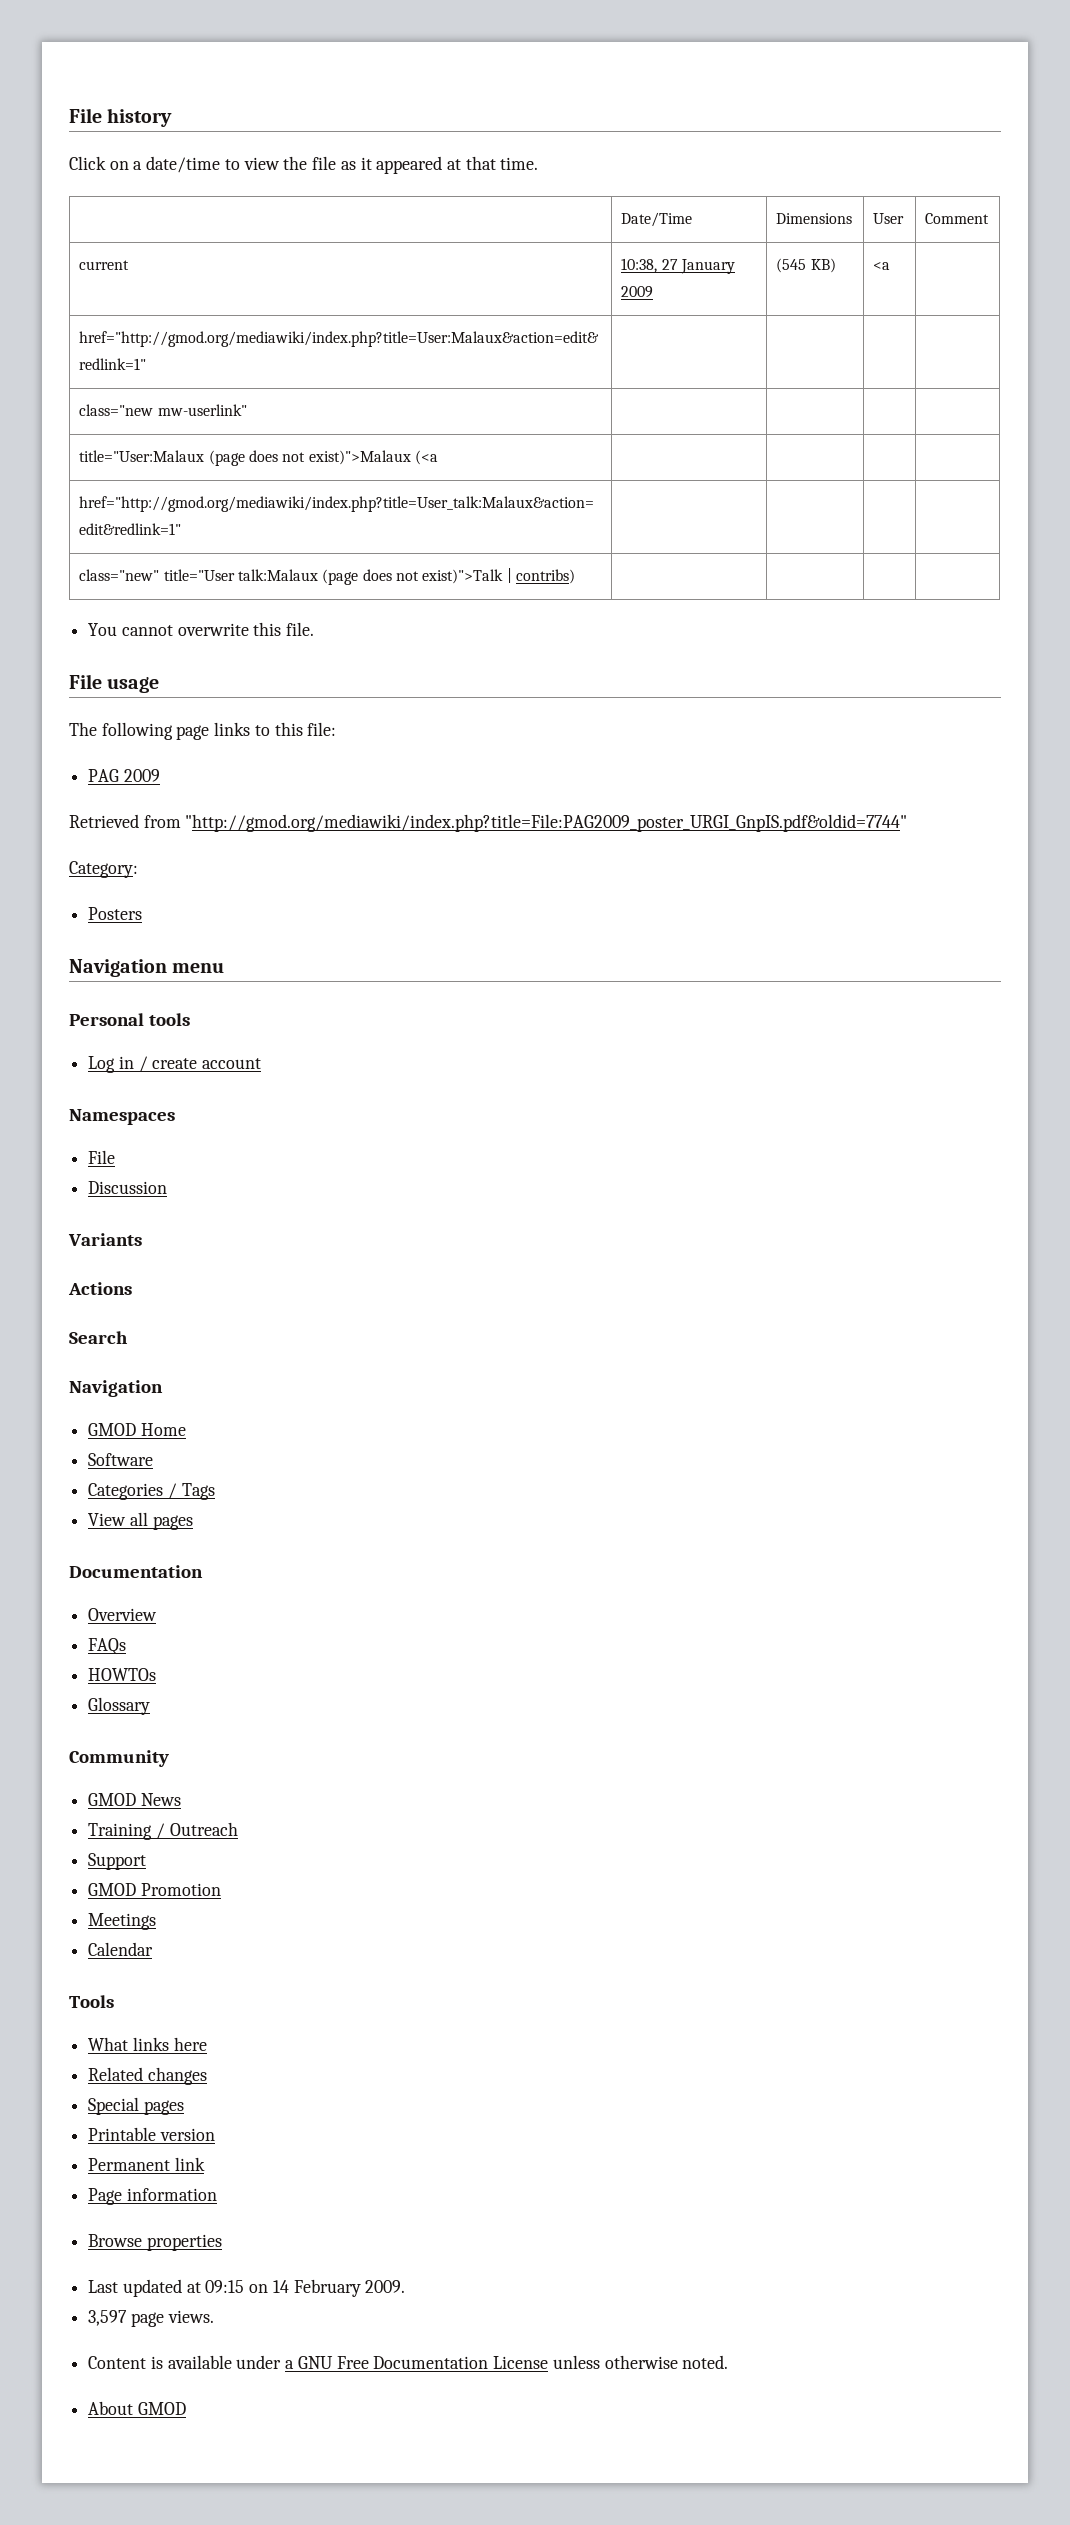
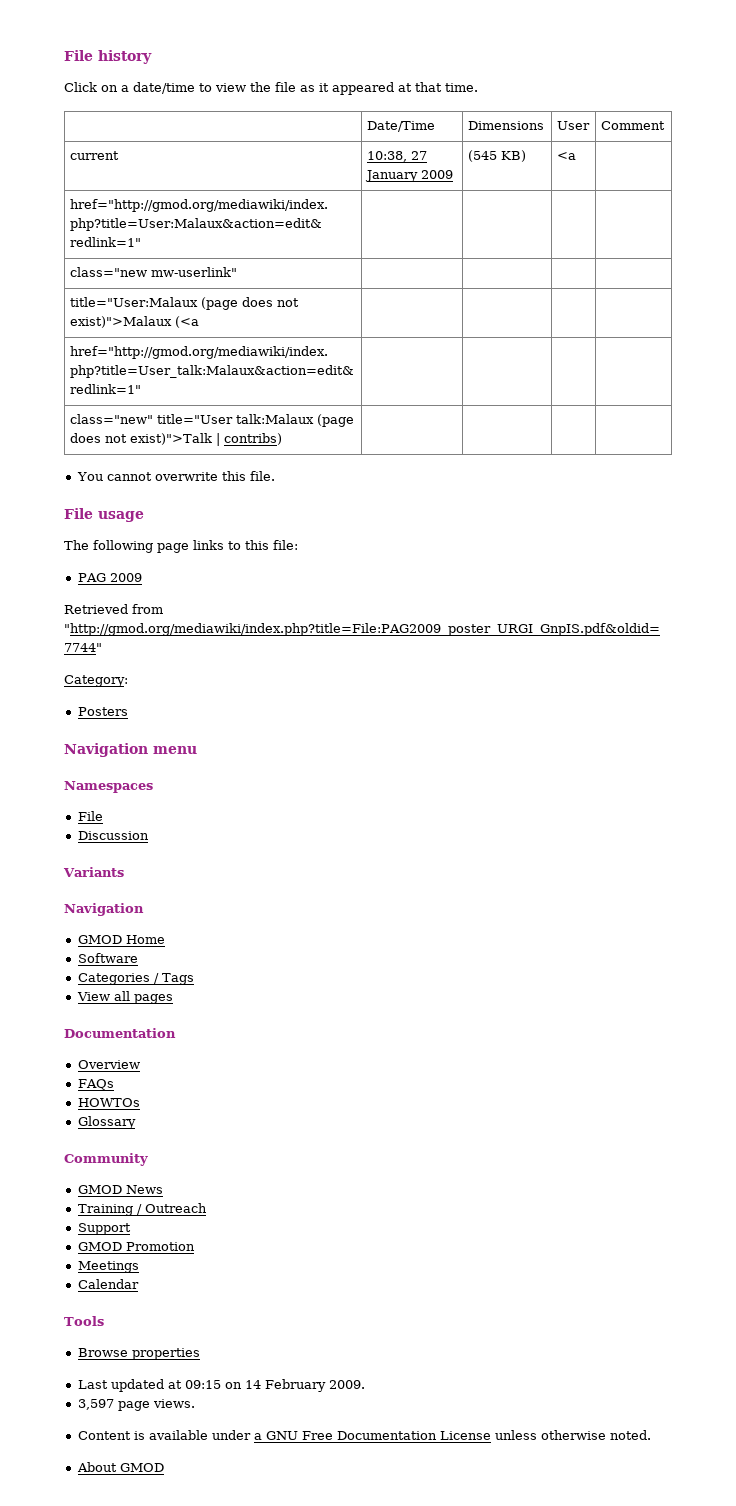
- Personal tools
- Log in / create account
- Actions
- Search
- What links here
- Related changes
- Special pages
- Printable version
- Permanent link
- Page information

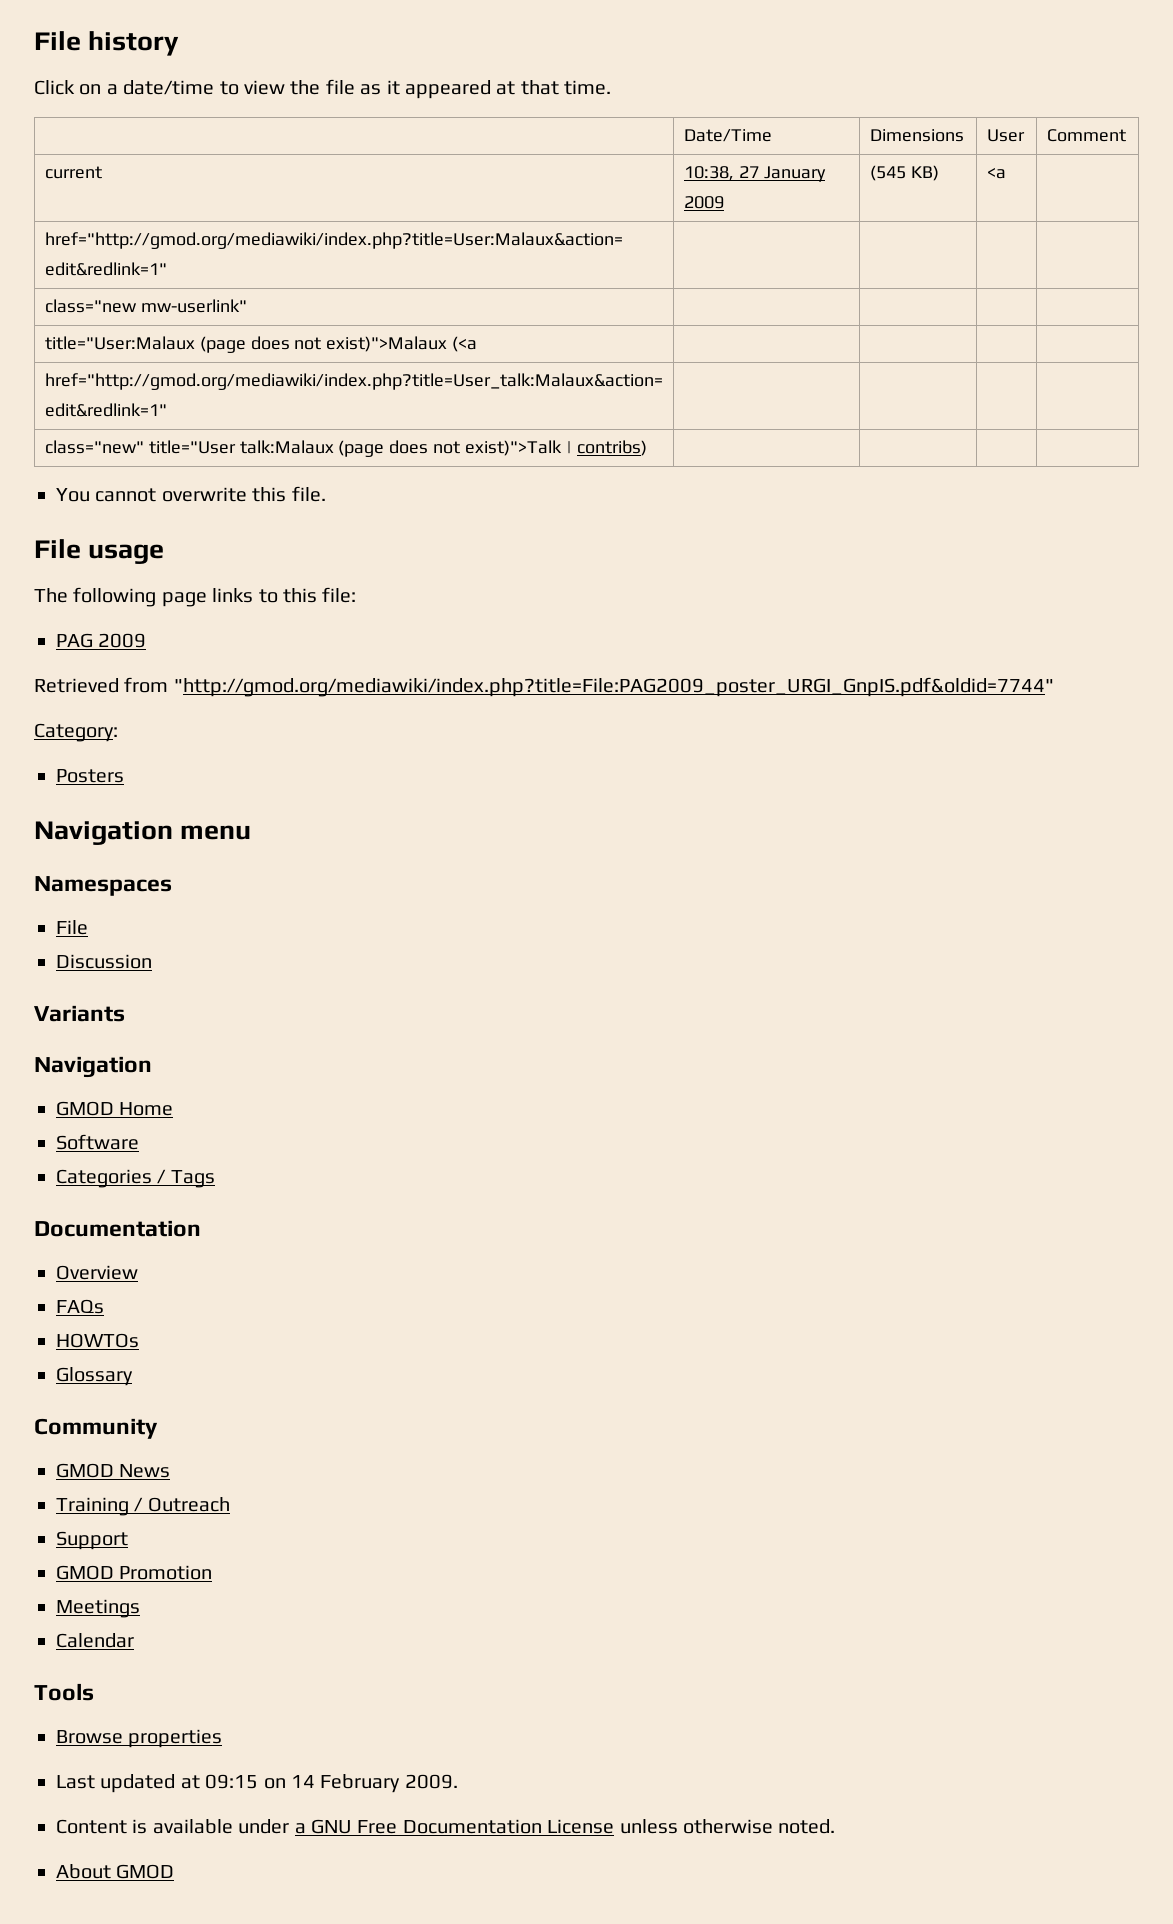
- View all pages
- 3,597 page views.

